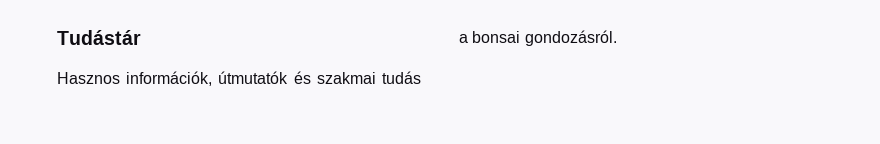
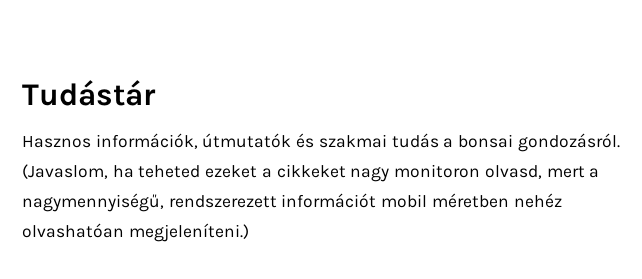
+ (Javaslom, ha teheted ezeket a cikkeket nagy monitoron olvasd, mert a nagymennyiségű, rendszerezett információt mobil méretben nehéz olvashatóan megjeleníteni.)

